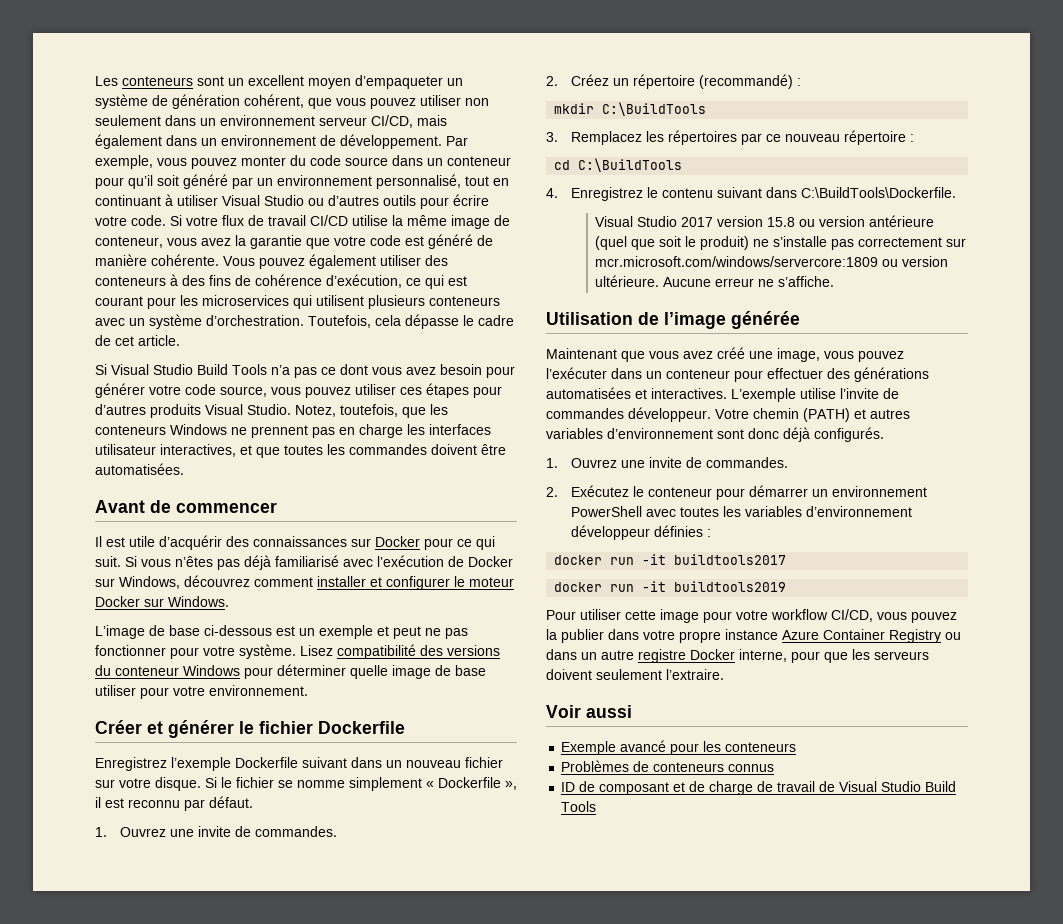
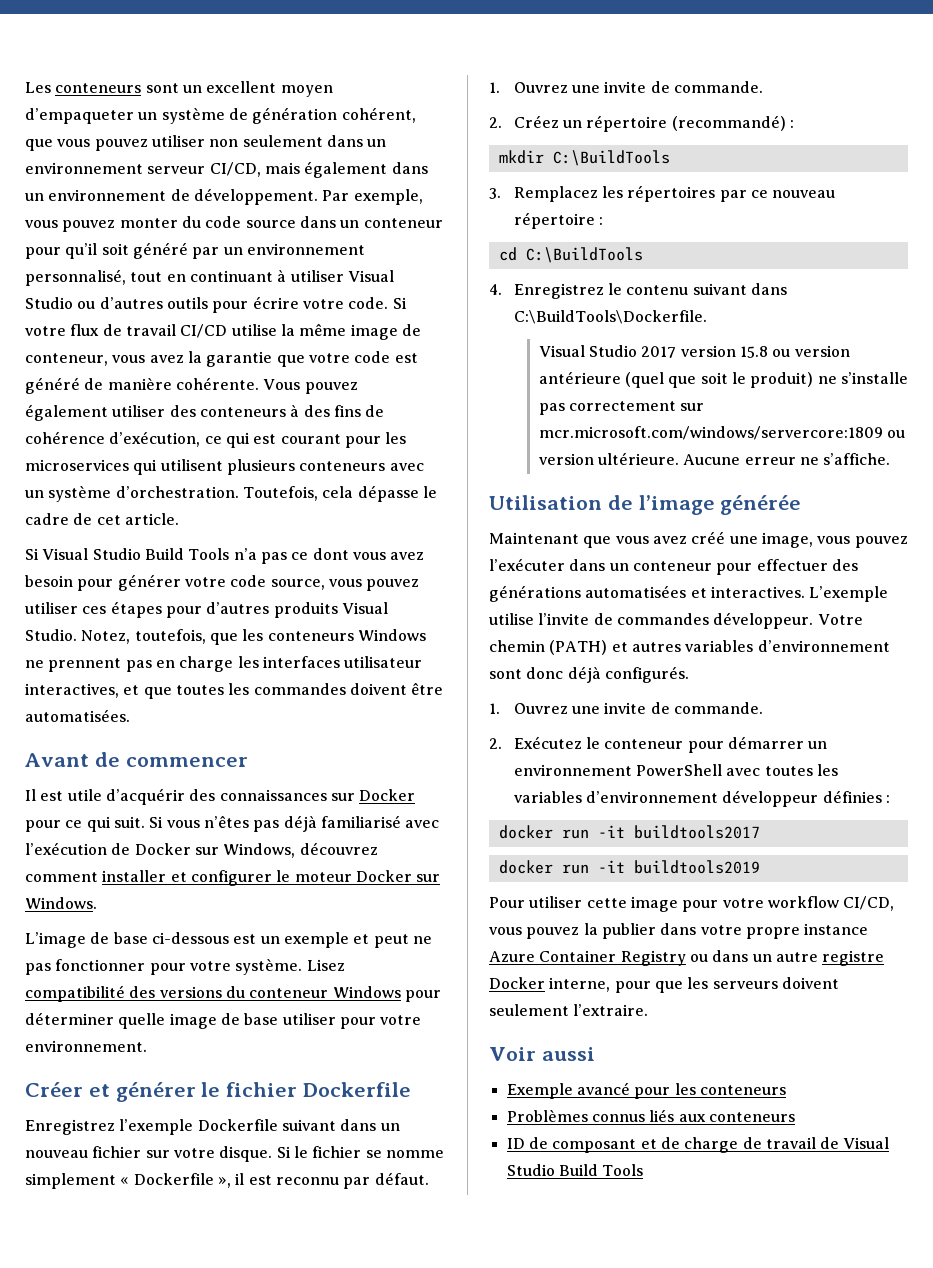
  Si le fichier se nomme simplement « Dockerfile », il est reconnu par défaut.
- 1. Ouvrez une invite de commandes.
+ 1. Ouvrez une invite de commande.
  Votre chemin (PATH) et autres variables d’environnement sont donc déjà configurés.
- 1. Ouvrez une invite de commandes.
+ 1. Ouvrez une invite de commande.
- Problèmes de conteneurs connus
+ Problèmes connus liés aux conteneurs

